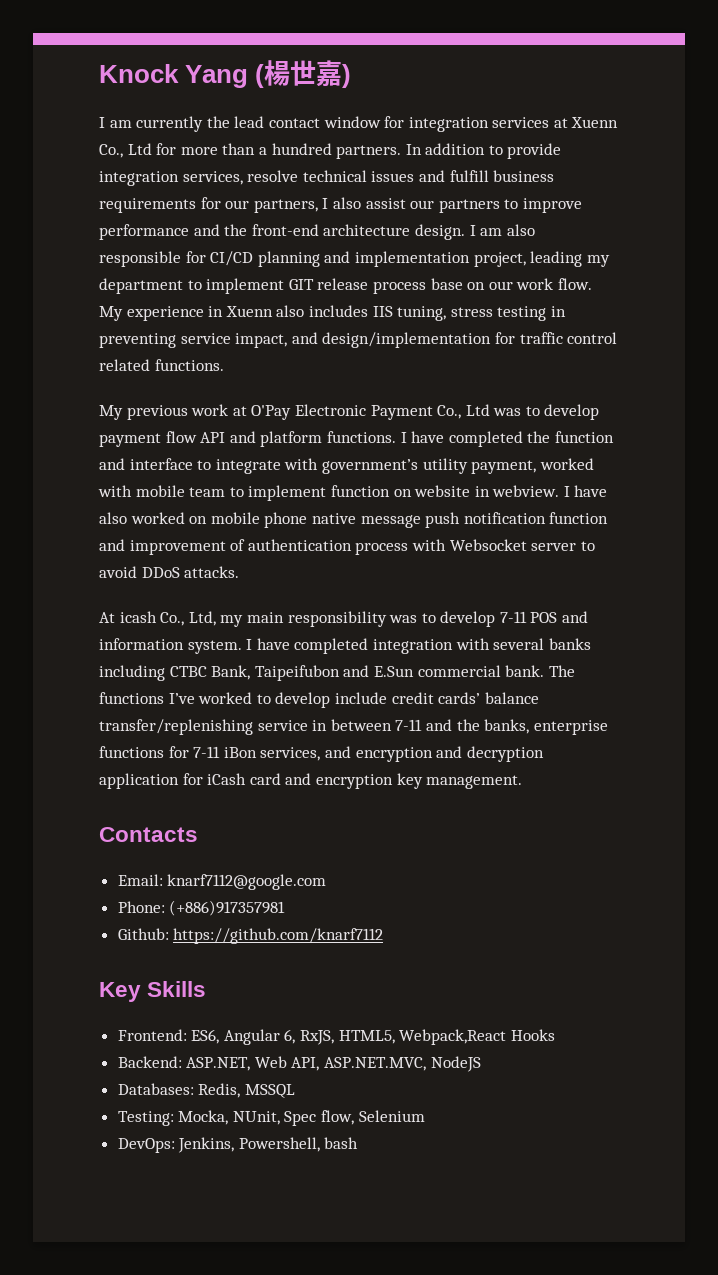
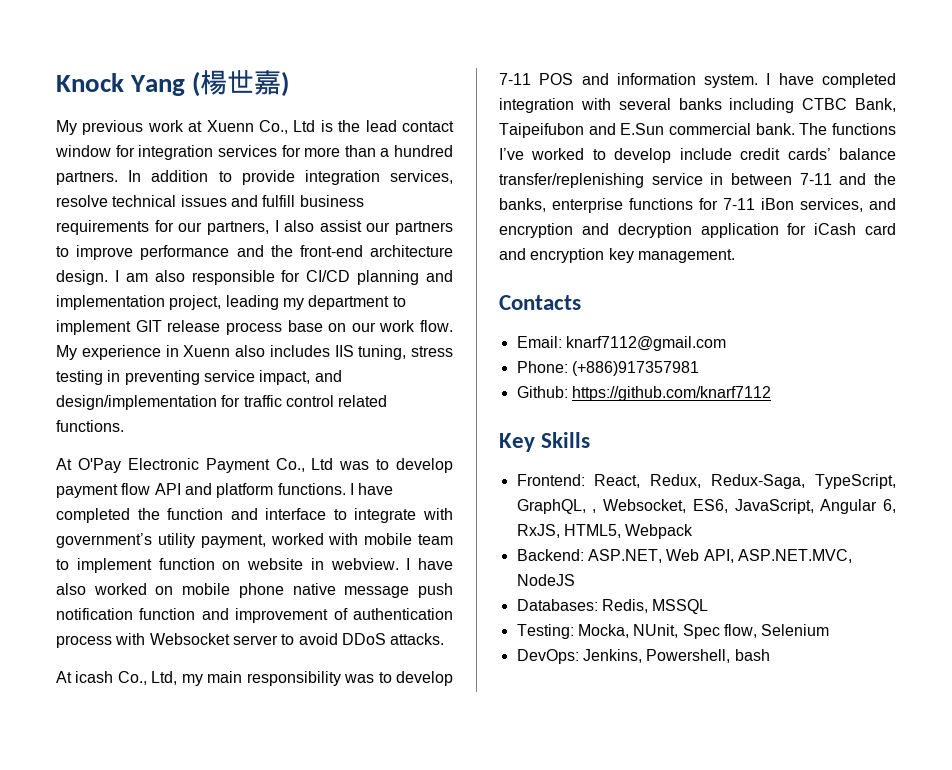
- I am currently the lead contact window for integration services at Xuenn Co., Ltd for more than a hundred partners.
+ My previous work at Xuenn Co., Ltd is the lead contact window for integration services for more than a hundred partners.
- My previous work at O'Pay Electronic Payment Co., Ltd was to develop payment flow API and platform functions.
+ At O'Pay Electronic Payment Co., Ltd was to develop payment flow API and platform functions.
- Email: knarf7112@google.com
+ Email: knarf7112@gmail.com
- Frontend: ES6, Angular 6, RxJS, HTML5, Webpack,React Hooks
+ Frontend: React, Redux, Redux-Saga, TypeScript, GraphQL, , Websocket, ES6, JavaScript, Angular 6, RxJS, HTML5, Webpack

